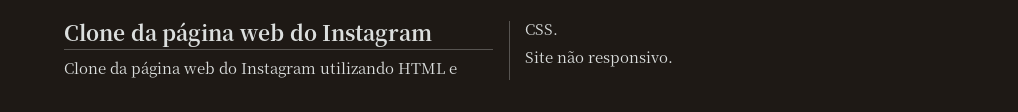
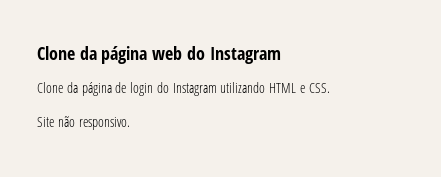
- Clone da página web do Instagram utilizando HTML e CSS.
+ Clone da página de login do Instagram utilizando HTML e CSS.

